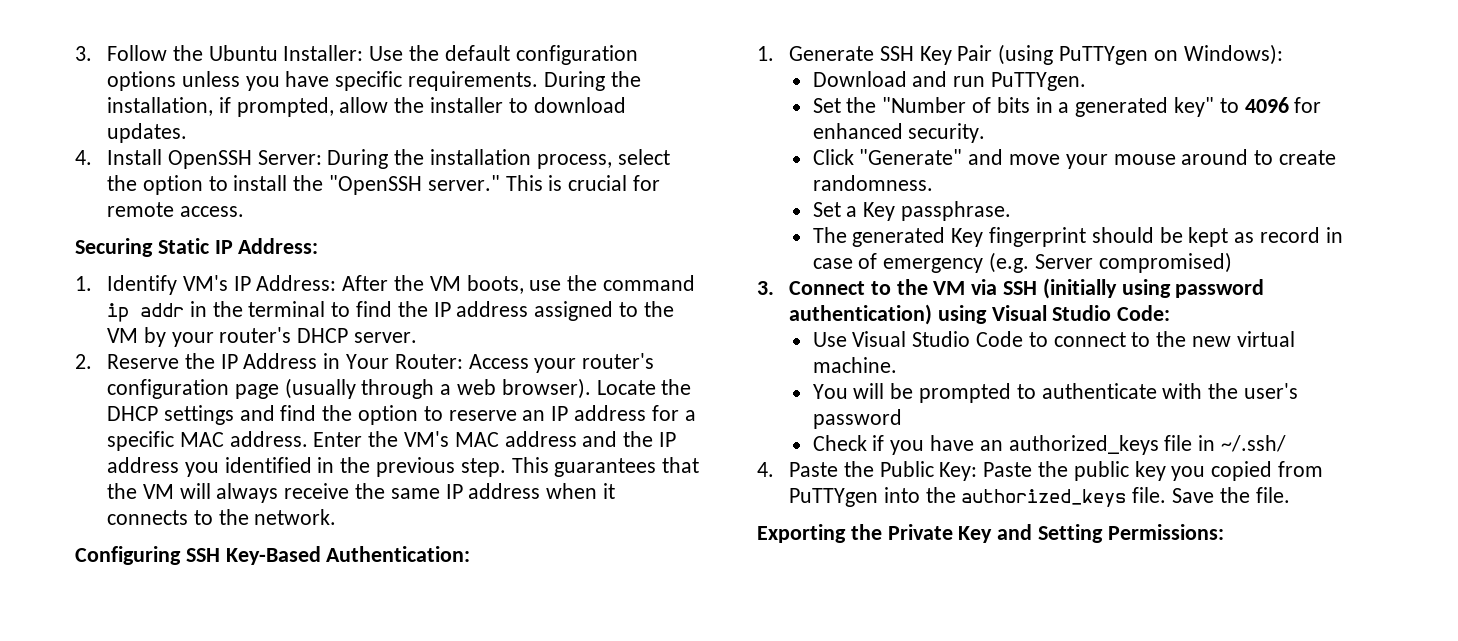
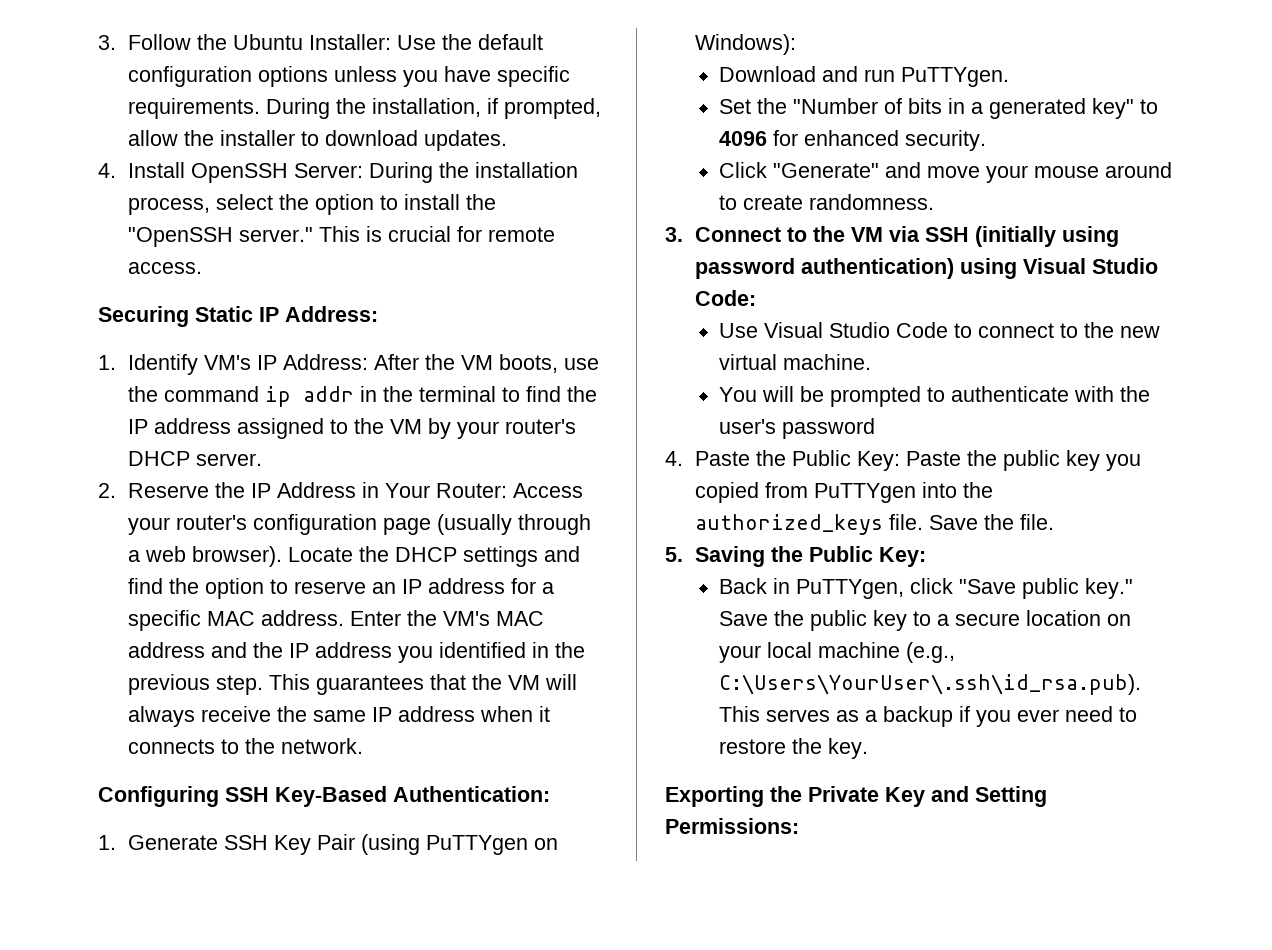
- Set a Key passphrase.
- The generated Key fingerprint should be kept as record in case of emergency (e.g. Server compromised)
- Check if you have an authorized_keys file in ~/.ssh/
+ 5. Saving the Public Key:
+ Back in PuTTYgen, click "Save public key." Save the public key to a secure location on your local machine (e.g., C:\Users\YourUser\.ssh\id_rsa.pub). This serves as a backup if you ever need to restore the key.

